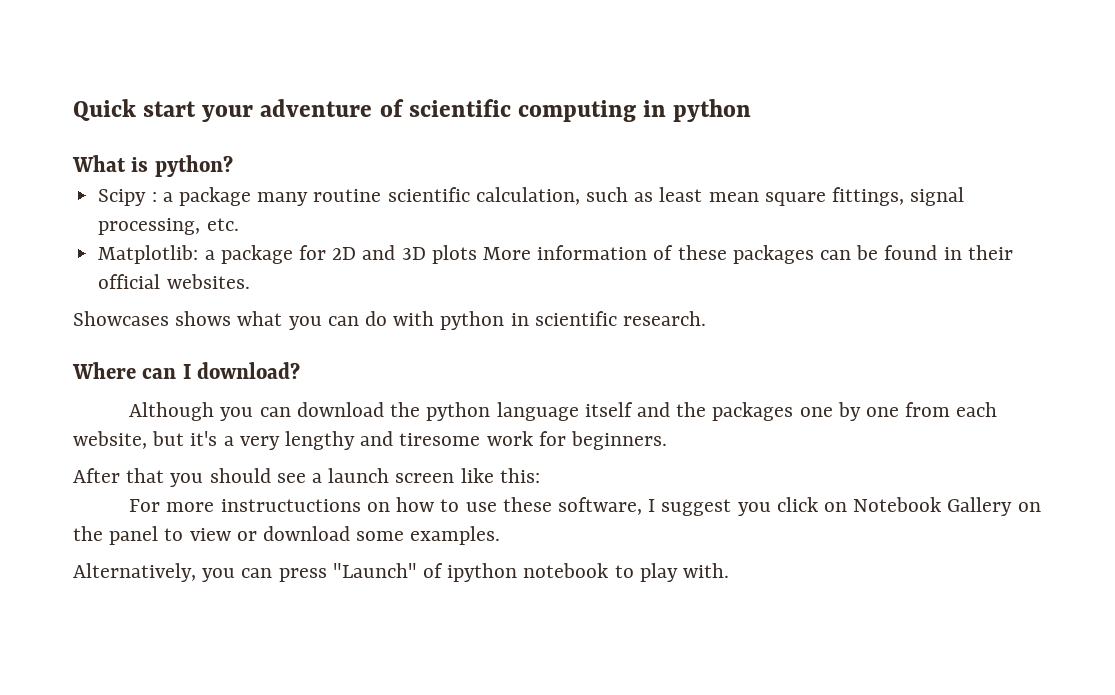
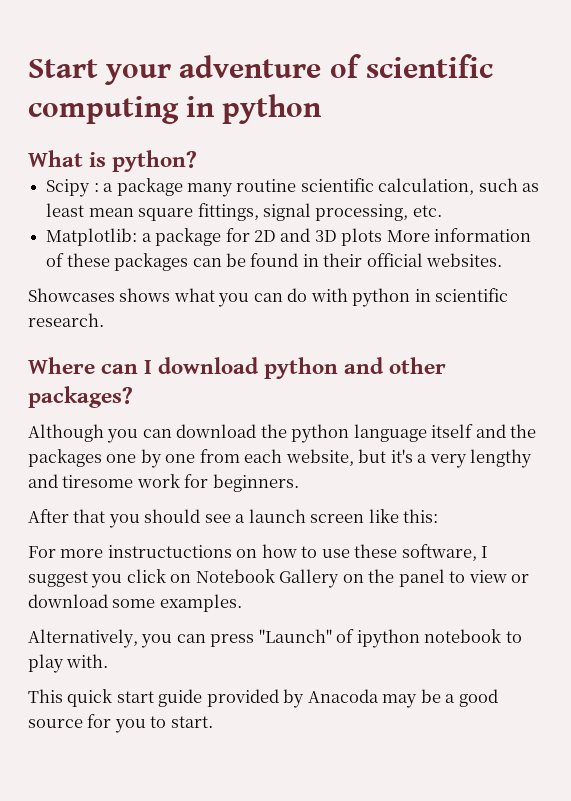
- Quick start your adventure of scientific computing in python
+ Start your adventure of scientific computing in python
- Where can I download?
+ Where can I download python and other packages?
+ This quick start guide provided by Anacoda may be a good source for you to start.

